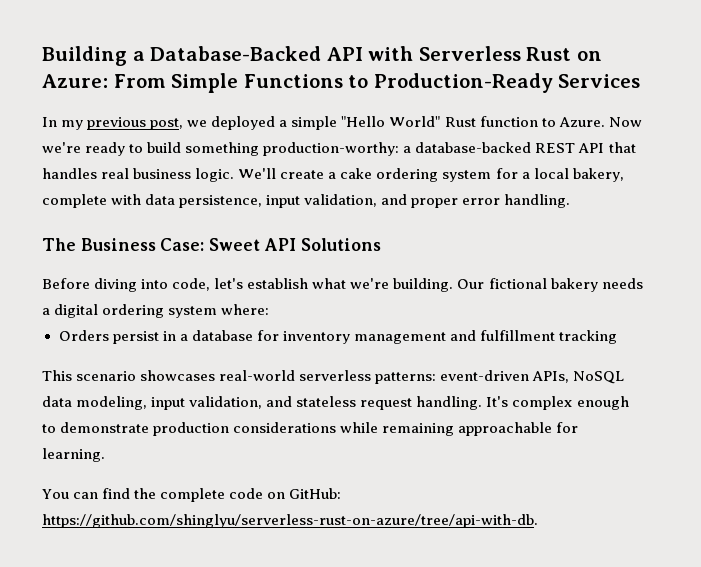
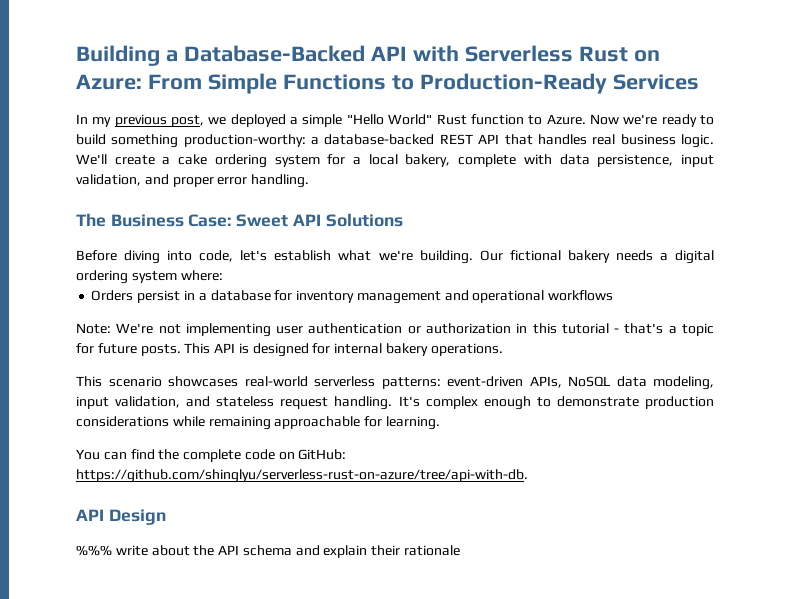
- Orders persist in a database for inventory management and fulfillment tracking
+ Orders persist in a database for inventory management and operational workflows
+ Note: We're not implementing user authentication or authorization in this tutorial - that's a topic for future posts. This API is designed for internal bakery operations.
+ API Design
+ %%% write about the API schema and explain their rationale

